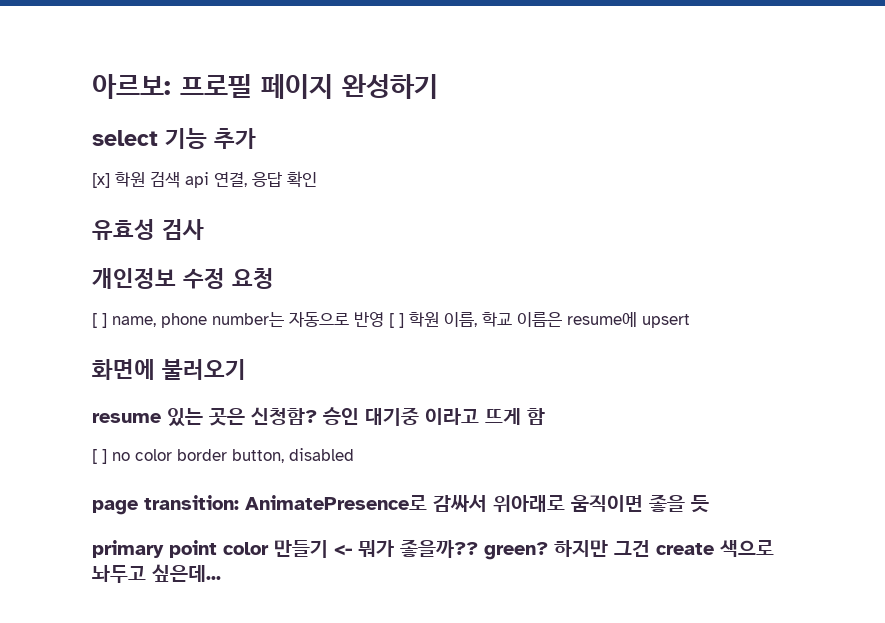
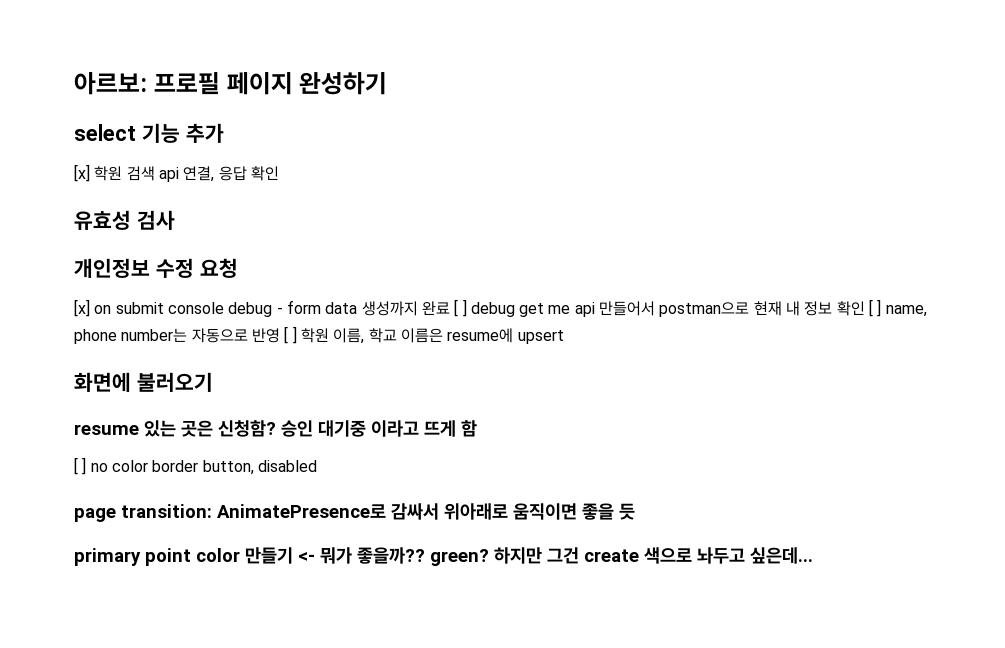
- [ ] name, phone number는 자동으로 반영 [ ] 학원 이름, 학교 이름은 resume에 upsert
+ [x] on submit console debug - form data 생성까지 완료 [ ] debug get me api 만들어서 postman으로 현재 내 정보 확인 [ ] name, phone number는 자동으로 반영 [ ] 학원 이름, 학교 이름은 resume에 upsert

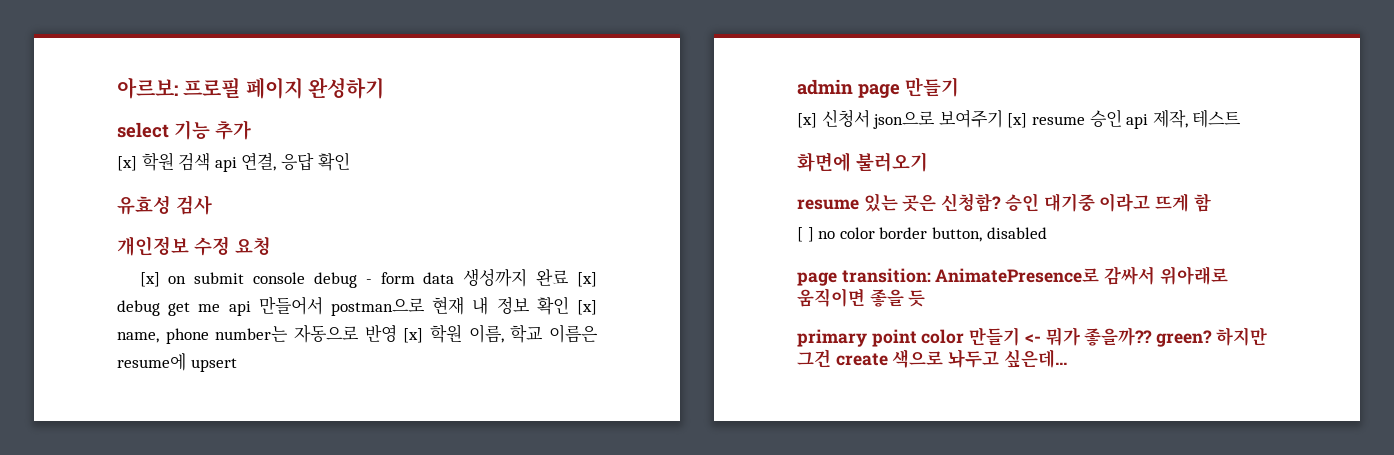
- [x] on submit console debug - form data 생성까지 완료 [ ] debug get me api 만들어서 postman으로 현재 내 정보 확인 [ ] name, phone number는 자동으로 반영 [ ] 학원 이름, 학교 이름은 resume에 upsert
+ [x] on submit console debug - form data 생성까지 완료 [x] debug get me api 만들어서 postman으로 현재 내 정보 확인 [x] name, phone number는 자동으로 반영 [x] 학원 이름, 학교 이름은 resume에 upsert
+ admin page 만들기
+ [x] 신청서 json으로 보여주기 [x] resume 승인 api 제작, 테스트

